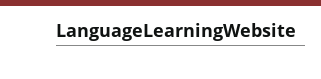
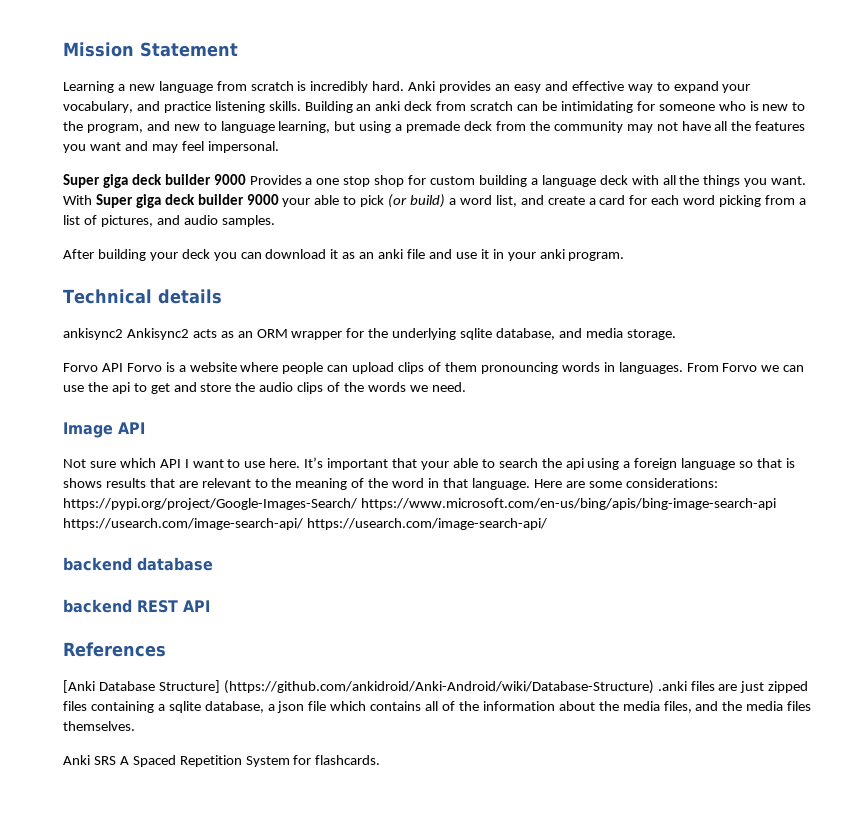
- LanguageLearningWebsite
+ Mission Statement
+ Learning a new language from scratch is incredibly hard. Anki provides an easy and effective way to expand your vocabulary, and practice listening skills. Building an anki deck from scratch can be intimidating for someone who is new to the program, and new to language learning, but using a premade deck from the community may not have all the features you want and may feel impersonal.
+ Super giga deck builder 9000 Provides a one stop shop for custom building a language deck with all the things you want. With Super giga deck builder 9000 your able to pick (or build) a word list, and create a card for each word picking from a list of pictures, and audio samples.
+ After building your deck you can download it as an anki file and use it in your anki program.
+ Technical details
+ ankisync2 Ankisync2 acts as an ORM wrapper for the underlying sqlite database, and media storage.
+ Forvo API Forvo is a website where people can upload clips of them pronouncing words in languages. From Forvo we can use the api to get and store the audio clips of the words we need.
+ Image API
+ Not sure which API I want to use here. It’s important that your able to search the api using a foreign language so that is shows results that are relevant to the meaning of the word in that language. Here are some considerations: https://pypi.org/project/Google-Images-Search/ https://www.microsoft.com/en-us/bing/apis/bing-image-search-api https://usearch.com/image-search-api/ https://usearch.com/image-search-api/
+ backend database
+ backend REST API
+ References
+ [Anki Database Structure] (https://github.com/ankidroid/Anki-Android/wiki/Database-Structure) .anki files are just zipped files containing a sqlite database, a json file which contains all of the information about the media files, and the media files themselves.
+ Anki SRS A Spaced Repetition System for flashcards.

